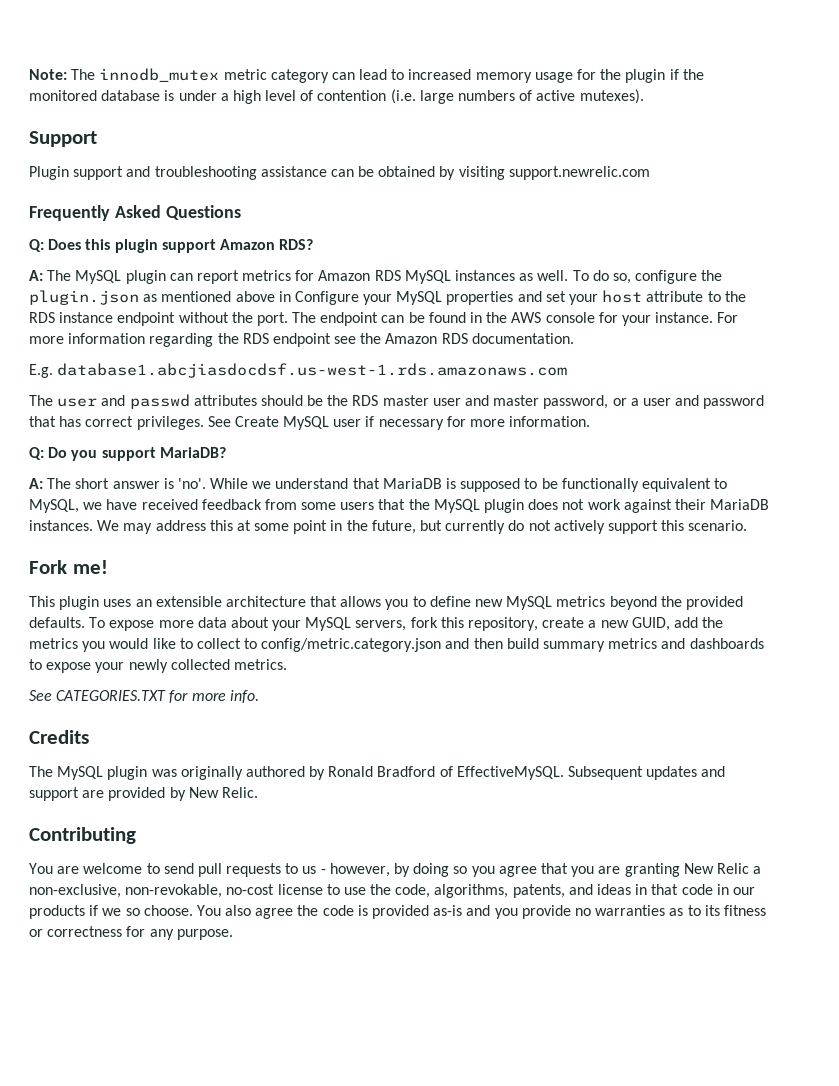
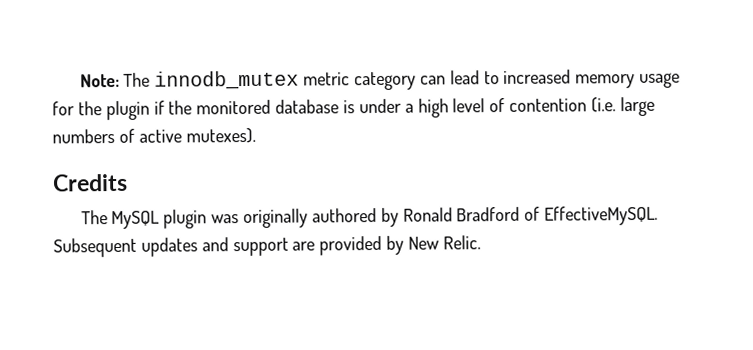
- Support
- Plugin support and troubleshooting assistance can be obtained by visiting support.newrelic.com
- Frequently Asked Questions
- Q: Does this plugin support Amazon RDS?
- A: The MySQL plugin can report metrics for Amazon RDS MySQL instances as well. To do so, configure the plugin.json as mentioned above in Configure your MySQL properties and set your host attribute to the RDS instance endpoint without the port. The endpoint can be found in the AWS console for your instance. For more information regarding the RDS endpoint see the Amazon RDS documentation.
- E.g. database1.abcjiasdocdsf.us-west-1.rds.amazonaws.com
- The user and passwd attributes should be the RDS master user and master password, or a user and password that has correct privileges. See Create MySQL user if necessary for more information.
- Q: Do you support MariaDB?
- A: The short answer is 'no'. While we understand that MariaDB is supposed to be functionally equivalent to MySQL, we have received feedback from some users that the MySQL plugin does not work against their MariaDB instances. We may address this at some point in the future, but currently do not actively support this scenario.
- Fork me!
- This plugin uses an extensible architecture that allows you to define new MySQL metrics beyond the provided defaults. To expose more data about your MySQL servers, fork this repository, create a new GUID, add the metrics you would like to collect to config/metric.category.json and then build summary metrics and dashboards to expose your newly collected metrics.
- See CATEGORIES.TXT for more info.
- Contributing
- You are welcome to send pull requests to us - however, by doing so you agree that you are granting New Relic a non-exclusive, non-revokable, no-cost license to use the code, algorithms, patents, and ideas in that code in our products if we so choose. You also agree the code is provided as-is and you provide no warranties as to its fitness or correctness for any purpose.

